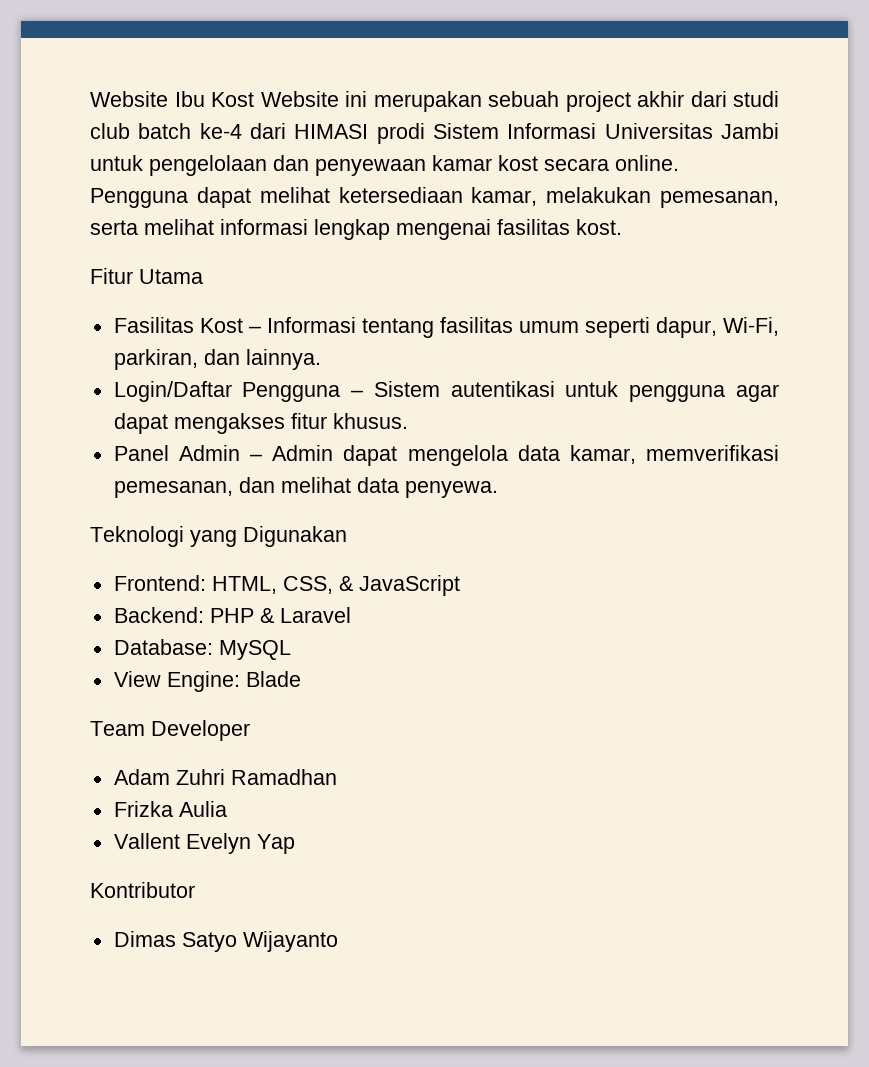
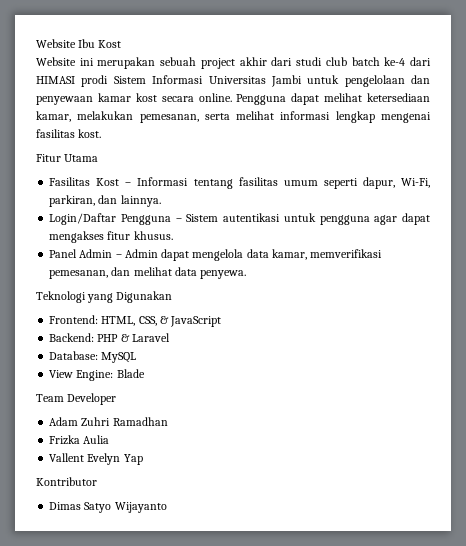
- Website Ibu Kost Website ini merupakan sebuah project akhir dari studi club batch ke-4 dari HIMASI prodi Sistem Informasi Universitas Jambi untuk pengelolaan dan penyewaan kamar kost secara online.
+ Website Ibu Kost
+ Website ini merupakan sebuah project akhir dari studi club batch ke-4 dari HIMASI prodi Sistem Informasi Universitas Jambi untuk pengelolaan dan penyewaan kamar kost secara online.

